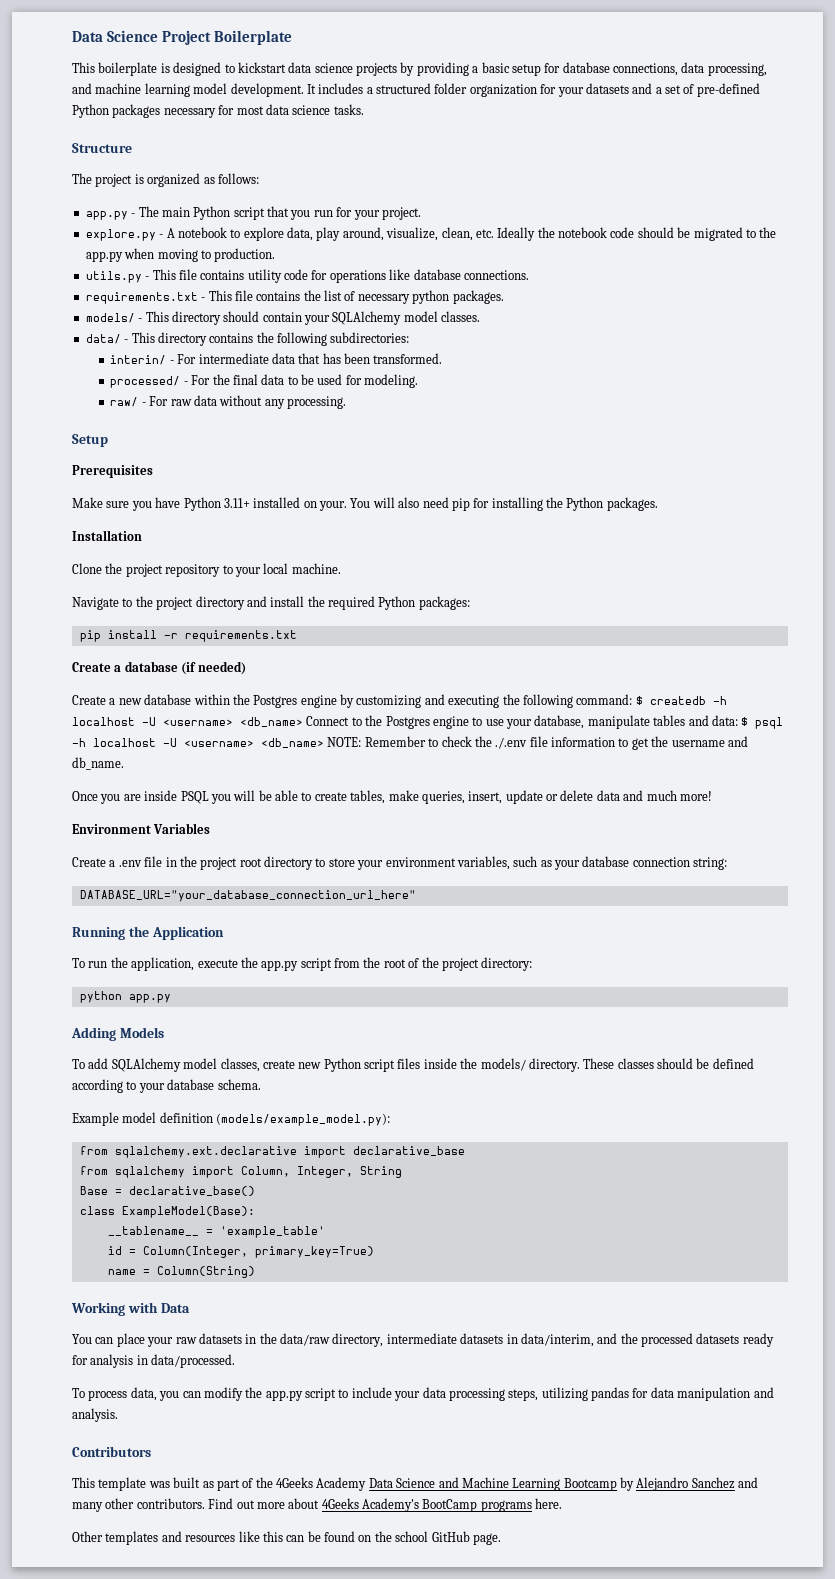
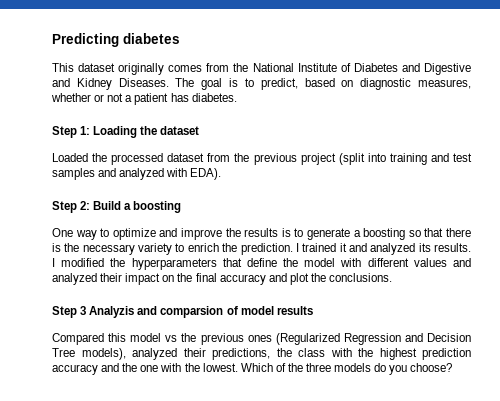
- Data Science Project Boilerplate
- This boilerplate is designed to kickstart data science projects by providing a basic setup for database connections, data processing, and machine learning model development. It includes a structured folder organization for your datasets and a set of pre-defined Python packages necessary for most data science tasks.
- Structure
- The project is organized as follows:
- app.py - The main Python script that you run for your project.
- explore.py - A notebook to explore data, play around, visualize, clean, etc. Ideally the notebook code should be migrated to the app.py when moving to production.
- utils.py - This file contains utility code for operations like database connections.
- requirements.txt - This file contains the list of necessary python packages.
- models/ - This directory should contain your SQLAlchemy model classes.
- data/ - This directory contains the following subdirectories:
- interin/ - For intermediate data that has been transformed.
- processed/ - For the final data to be used for modeling.
- raw/ - For raw data without any processing.
- Setup
- Prerequisites
- Make sure you have Python 3.11+ installed on your. You will also need pip for installing the Python packages.
- Installation
- Clone the project repository to your local machine.
- Navigate to the project directory and install the required Python packages:
- pip install -r requirements.txt
- Create a database (if needed)
- Create a new database within the Postgres engine by customizing and executing the following command: $ createdb -h localhost -U <username> <db_name> Connect to the Postgres engine to use your database, manipulate tables and data: $ psql -h localhost -U <username> <db_name> NOTE: Remember to check the ./.env file information to get the username and db_name.
- Once you are inside PSQL you will be able to create tables, make queries, insert, update or delete data and much more!
- Environment Variables
- Create a .env file in the project root directory to store your environment variables, such as your database connection string:
- DATABASE_URL="your_database_connection_url_here"
- Running the Application
- To run the application, execute the app.py script from the root of the project directory:
- python app.py
- Adding Models
- To add SQLAlchemy model classes, create new Python script files inside the models/ directory. These classes should be defined according to your database schema.
- Example model definition (models/example_model.py):
- from sqlalchemy.ext.declarative import declarative_base
- from sqlalchemy import Column, Integer, String
- Base = declarative_base()
- class ExampleModel(Base):
- __tablename__ = 'example_table'
- id = Column(Integer, primary_key=True)
- name = Column(String)
- Working with Data
- You can place your raw datasets in the data/raw directory, intermediate datasets in data/interim, and the processed datasets ready for analysis in data/processed.
- To process data, you can modify the app.py script to include your data processing steps, utilizing pandas for data manipulation and analysis.
- Contributors
- This template was built as part of the 4Geeks Academy Data Science and Machine Learning Bootcamp by Alejandro Sanchez and many other contributors. Find out more about 4Geeks Academy's BootCamp programs here.
- Other templates and resources like this can be found on the school GitHub page.
+ Predicting diabetes
+ This dataset originally comes from the National Institute of Diabetes and Digestive and Kidney Diseases. The goal is to predict, based on diagnostic measures, whether or not a patient has diabetes.
+ Step 1: Loading the dataset
+ Loaded the processed dataset from the previous project (split into training and test samples and analyzed with EDA).
+ Step 2: Build a boosting
+ One way to optimize and improve the results is to generate a boosting so that there is the necessary variety to enrich the prediction. I trained it and analyzed its results. I modified the hyperparameters that define the model with different values and analyzed their impact on the final accuracy and plot the conclusions.
+ Step 3 Analyzis and comparsion of model results
+ Compared this model vs the previous ones (Regularized Regression and Decision Tree models), analyzed their predictions, the class with the highest prediction accuracy and the one with the lowest. Which of the three models do you choose?

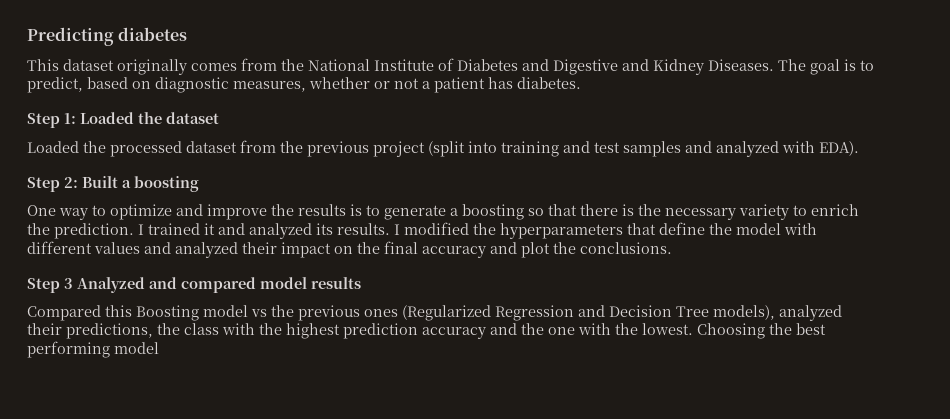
- Step 1: Loading the dataset
+ Step 1: Loaded the dataset
- Step 2: Build a boosting
+ Step 2: Built a boosting
- Step 3 Analyzis and comparsion of model results
+ Step 3 Analyzed and compared model results
- Compared this model vs the previous ones (Regularized Regression and Decision Tree models), analyzed their predictions, the class with the highest prediction accuracy and the one with the lowest.
+ Compared this Boosting model vs the previous ones (Regularized Regression and Decision Tree models), analyzed their predictions, the class with the highest prediction accuracy and the one with the lowest.
- Which of the three models do you choose?
+ Choosing the best performing model

